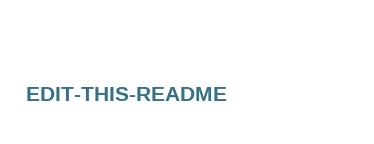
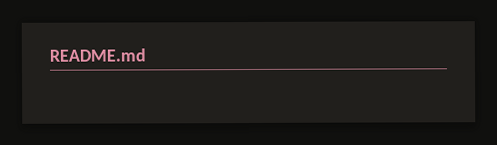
- EDIT-THIS-README
+ README.md

